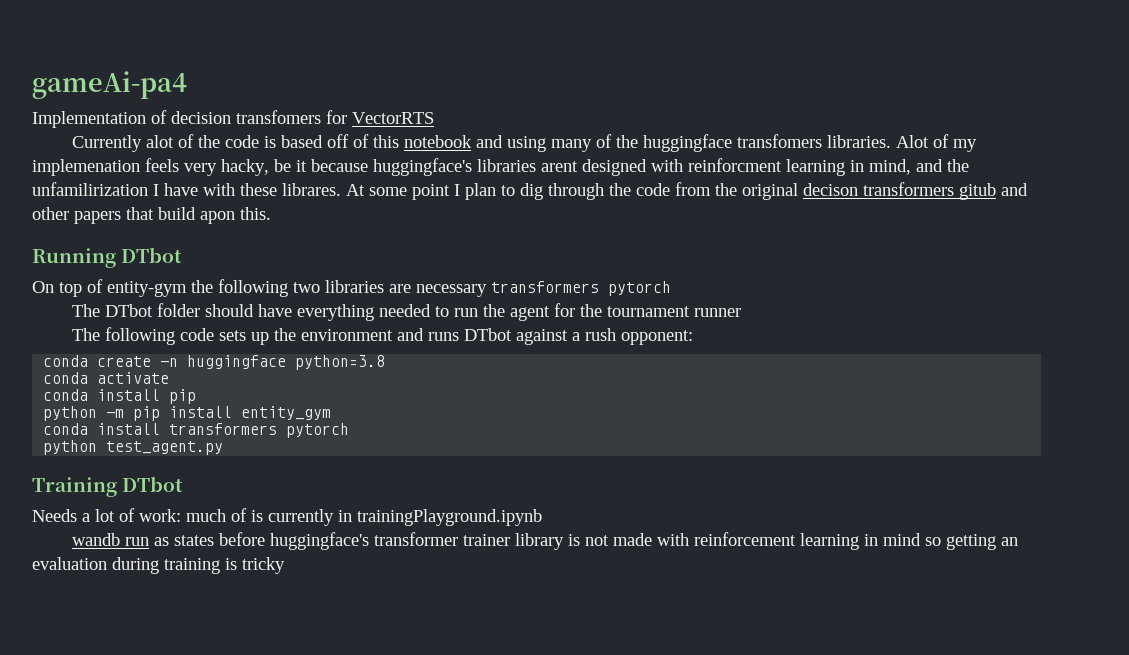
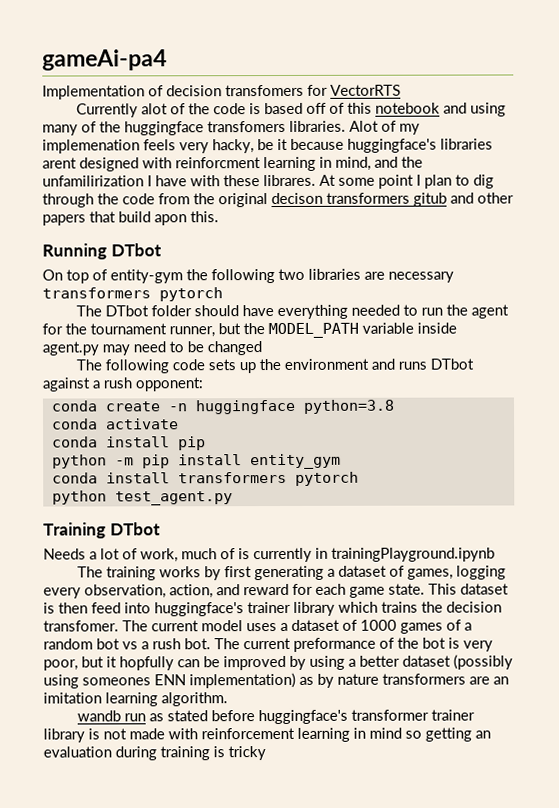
- The DTbot folder should have everything needed to run the agent for the tournament runner
+ The DTbot folder should have everything needed to run the agent for the tournament runner, but the MODEL_PATH variable inside agent.py may need to be changed
- Needs a lot of work: much of is currently in trainingPlayground.ipynb
+ Needs a lot of work, much of is currently in trainingPlayground.ipynb
+ The training works by first generating a dataset of games, logging every observation, action, and reward for each game state. This dataset is then feed into huggingface's trainer library which trains the decision transfomer. The current model uses a dataset of 1000 games of a random bot vs a rush bot. The current preformance of the bot is very poor, but it hopfully can be improved by using a better dataset (possibly using someones ENN implementation) as by nature transformers are an imitation learning algorithm.
- wandb run as states before huggingface's transformer trainer library is not made with reinforcement learning in mind so getting an evaluation during training is tricky
+ wandb run as stated before huggingface's transformer trainer library is not made with reinforcement learning in mind so getting an evaluation during training is tricky

